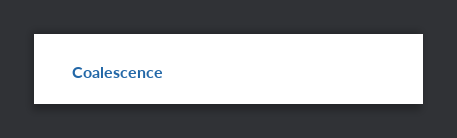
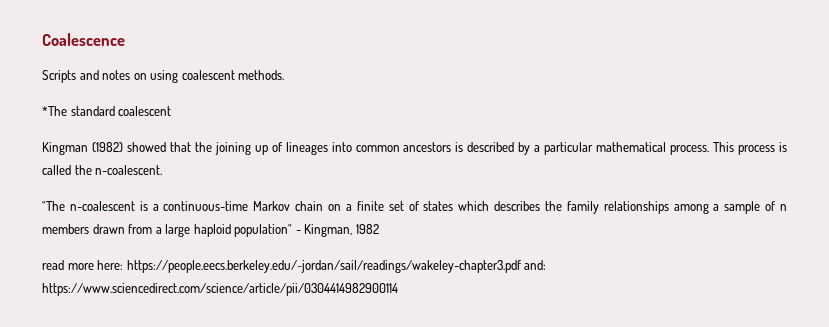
+ Scripts and notes on using coalescent methods.
+ *The standard coalescent
+ Kingman (1982) showed that the joining up of lineages into common ancestors is described by a particular mathematical process. This process is called the n-coalescent.
+ "The n-coalescent is a continuous-time Markov chain on a finite set of states which describes the family relationships among a sample of n members drawn from a large haploid population" - Kingman, 1982
+ read more here: https://people.eecs.berkeley.edu/~jordan/sail/readings/wakeley-chapter3.pdf and: https://www.sciencedirect.com/science/article/pii/0304414982900114

